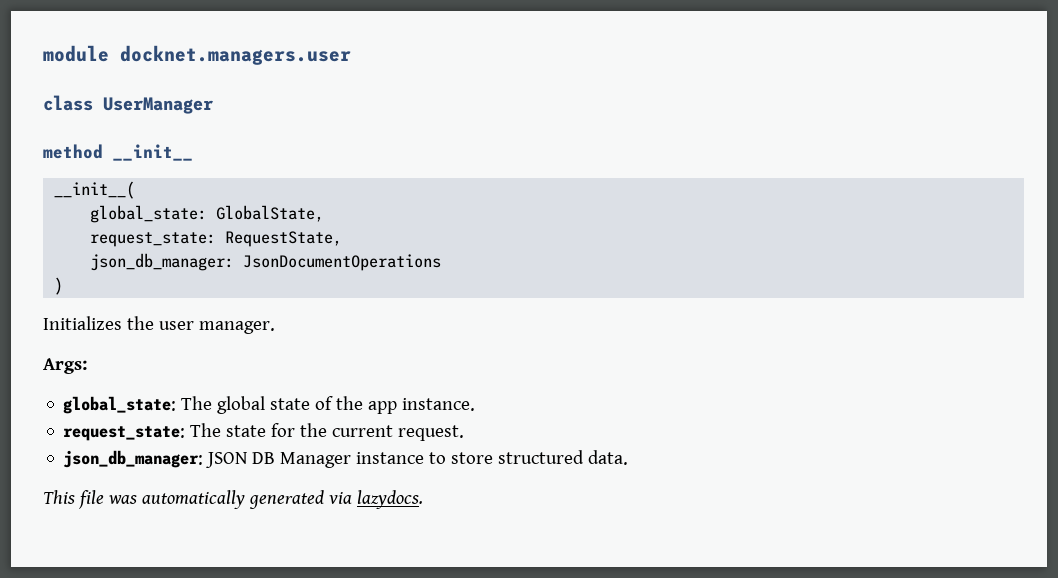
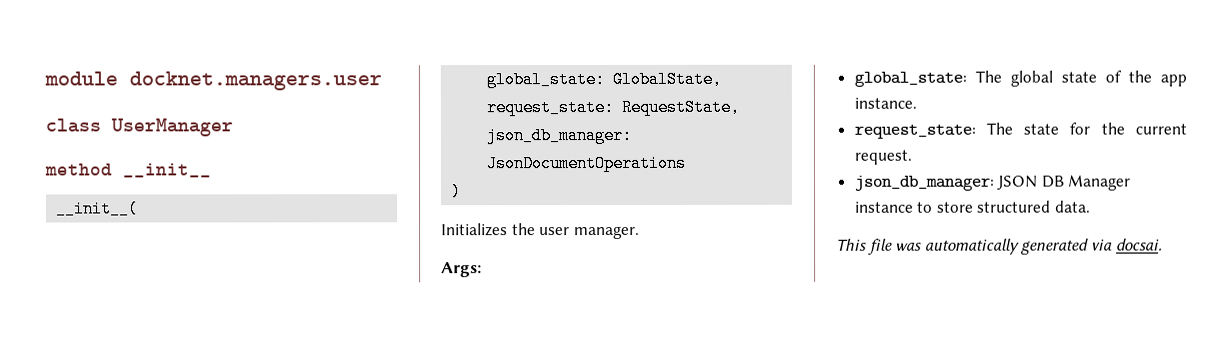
- This file was automatically generated via lazydocs.
+ This file was automatically generated via docsai.

